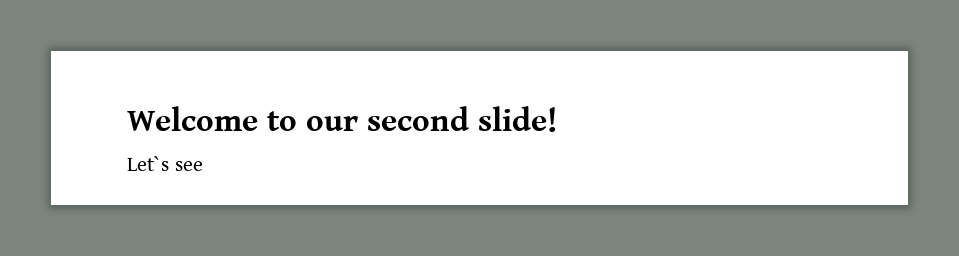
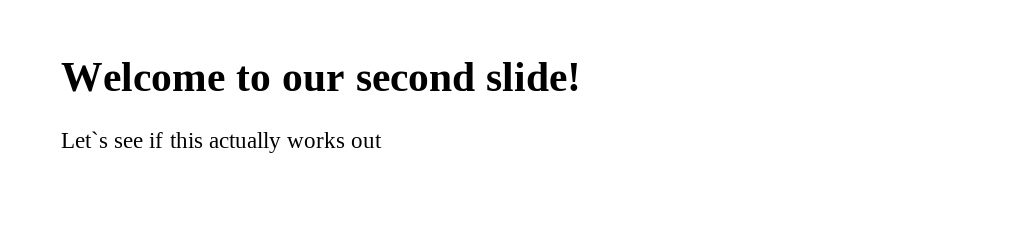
- Let`s see
+ Let`s see if this actually works out

